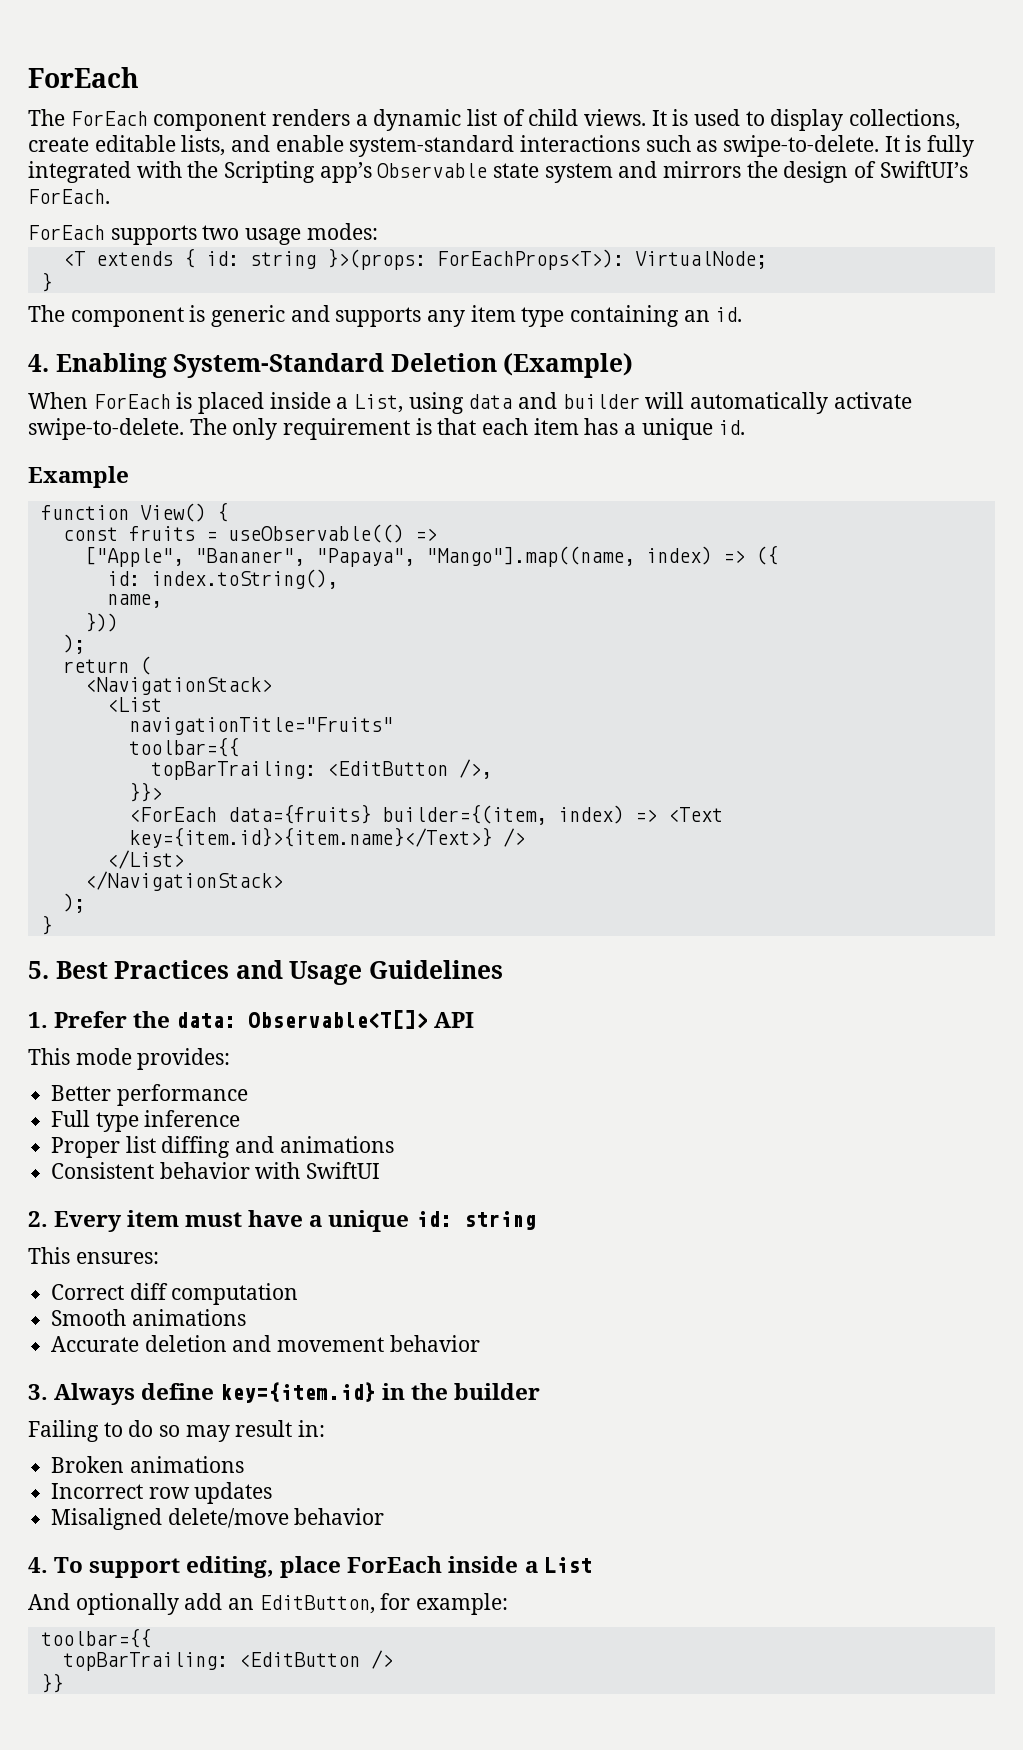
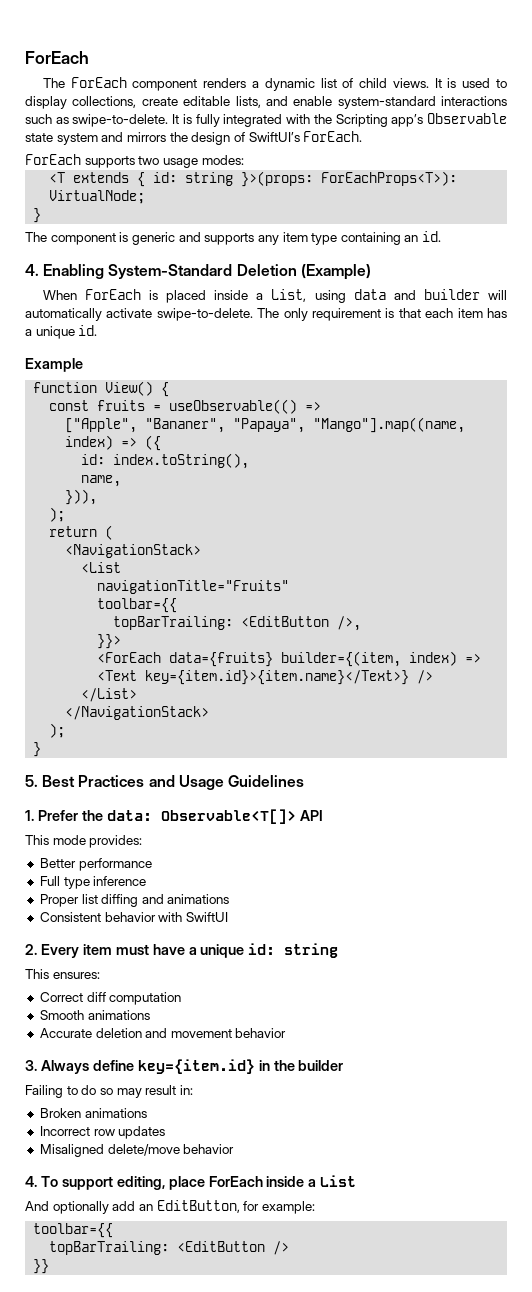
- }))
+ })),

